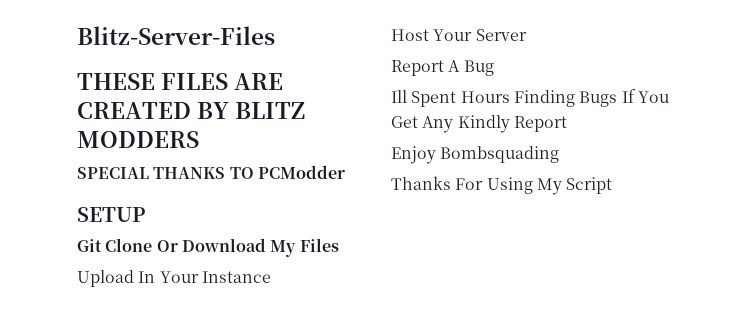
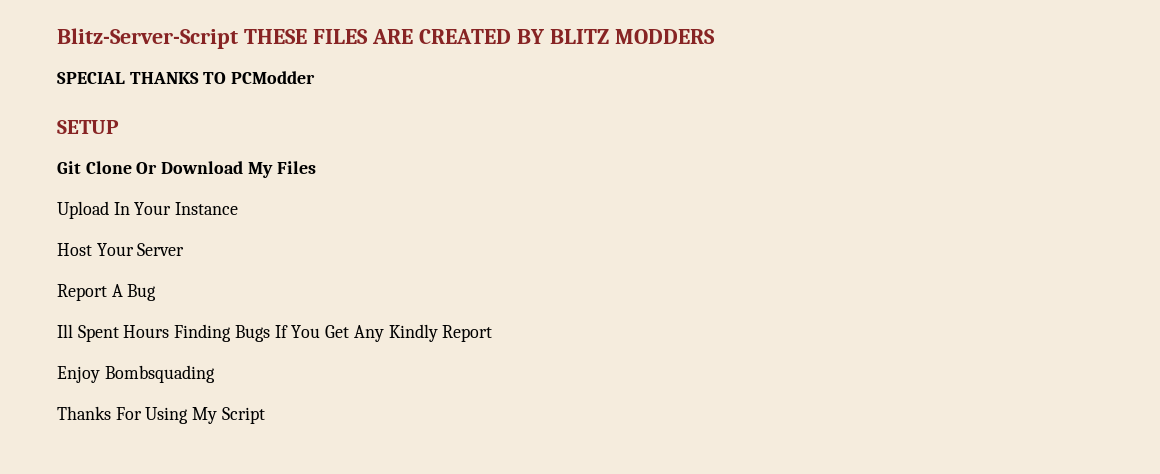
- Blitz-Server-Files
- THESE FILES ARE CREATED BY BLITZ MODDERS
+ Blitz-Server-Script THESE FILES ARE CREATED BY BLITZ MODDERS

